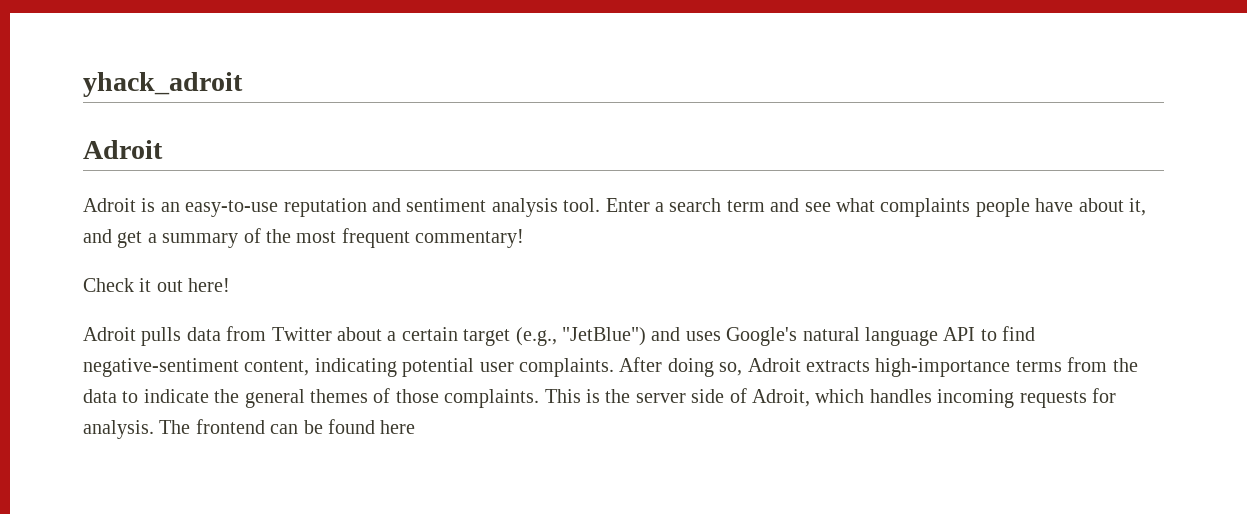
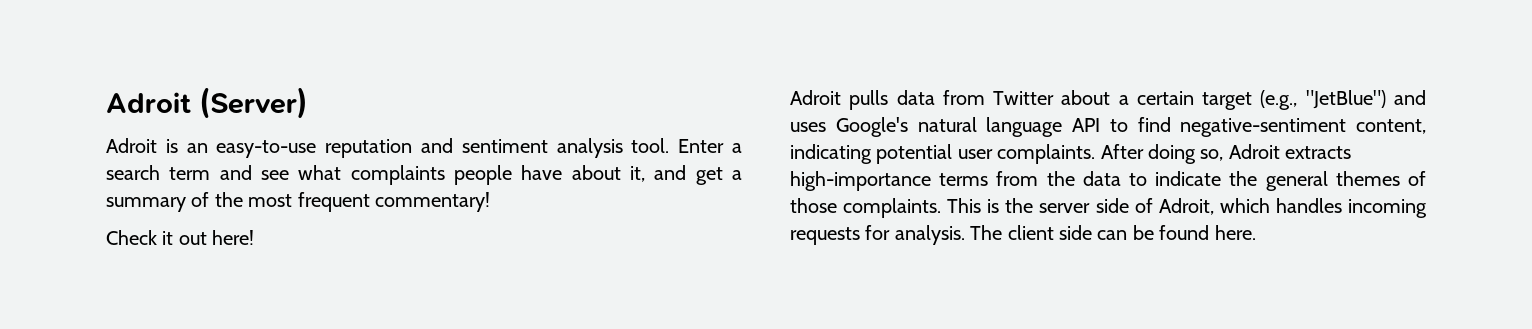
- yhack_adroit
- Adroit
+ Adroit (Server)
- The frontend can be found here
+ The client side can be found here.

